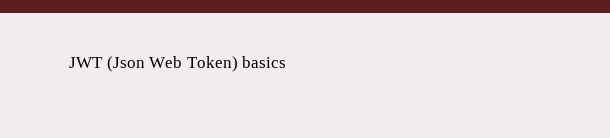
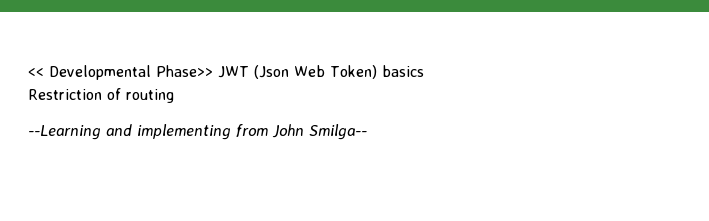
- JWT (Json Web Token) basics
+ << Developmental Phase>> JWT (Json Web Token) basics
+ Restriction of routing
+ --Learning and implementing from John Smilga--

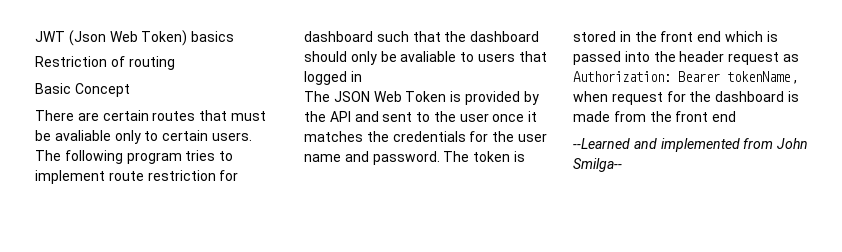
- << Developmental Phase>> JWT (Json Web Token) basics
+ JWT (Json Web Token) basics
- --Learning and implementing from John Smilga--
+ Basic Concept
+ There are certain routes that must be avaliable only to certain users. The following program tries to implement route restriction for dashboard such that the dashboard should only be avaliable to users that logged in
+ The JSON Web Token is provided by the API and sent to the user once it matches the credentials for the user name and password. The token is stored in the front end which is passed into the header request as Authorization: Bearer tokenName , when request for the dashboard is made from the front end
+ --Learned and implemented from John Smilga--

